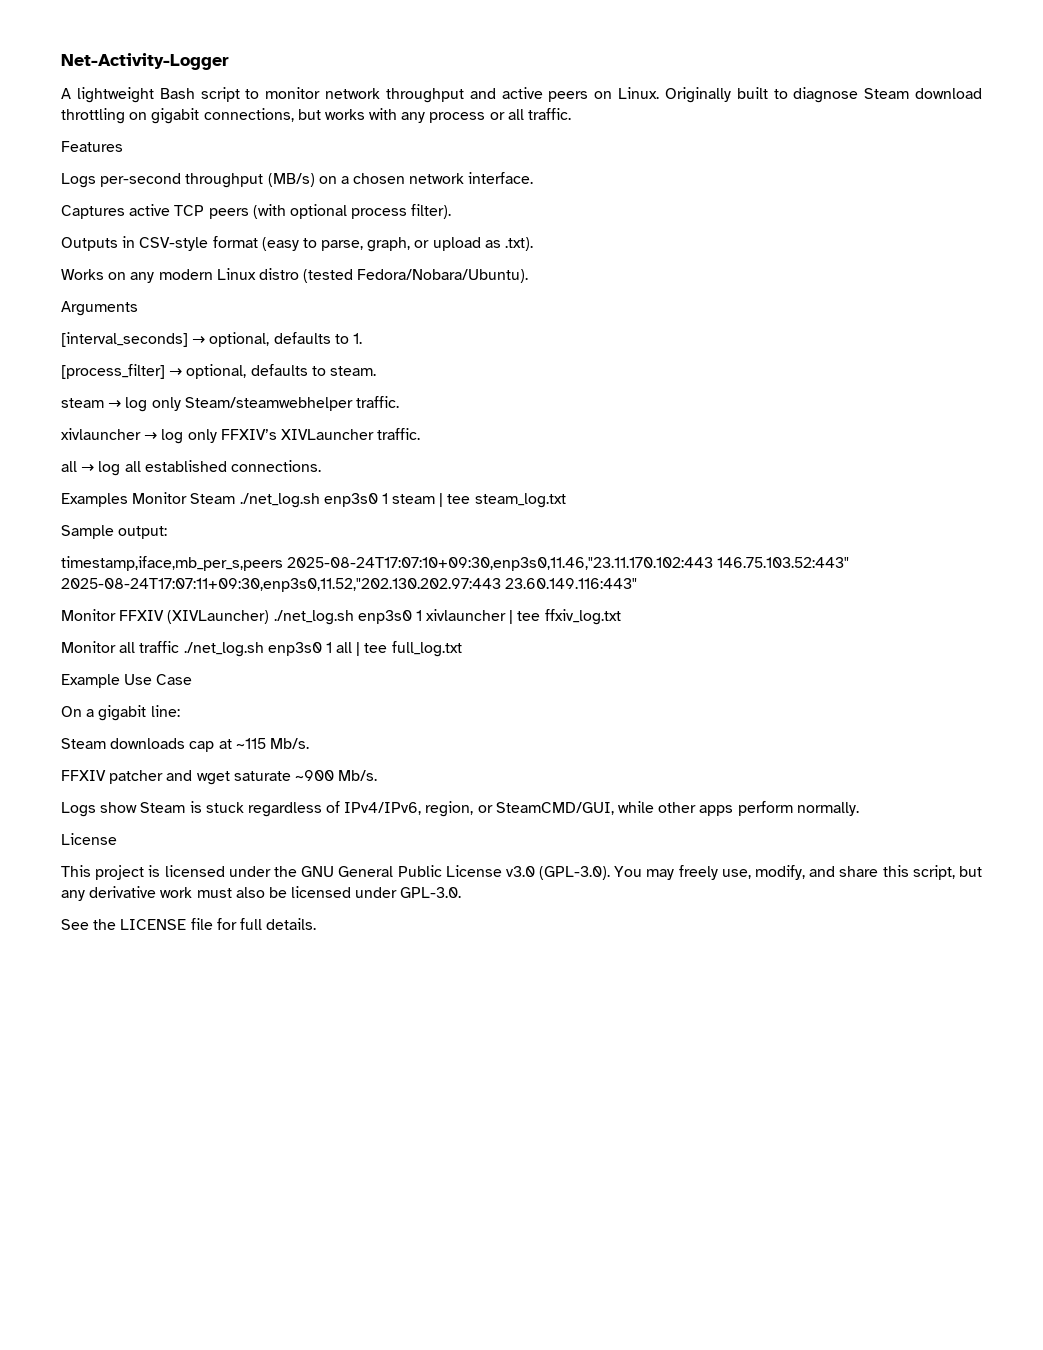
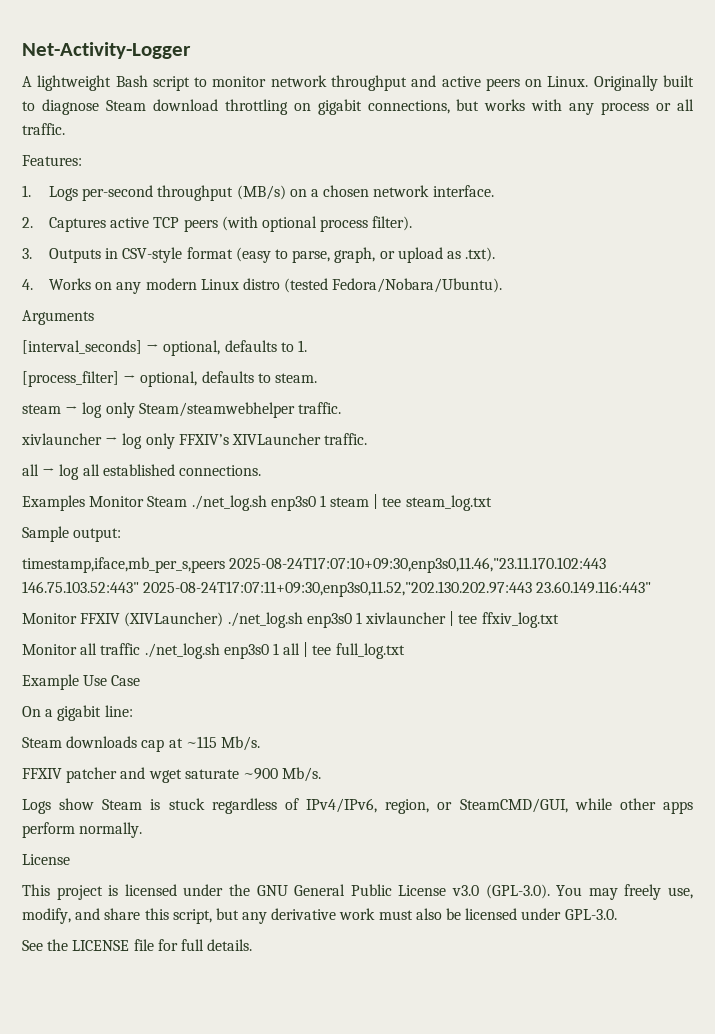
- Features
- Logs per-second throughput (MB/s) on a chosen network interface.
+ Features:
+ 1. Logs per-second throughput (MB/s) on a chosen network interface.
- Captures active TCP peers (with optional process filter).
+ 2. Captures active TCP peers (with optional process filter).
- Outputs in CSV-style format (easy to parse, graph, or upload as .txt).
+ 3. Outputs in CSV-style format (easy to parse, graph, or upload as .txt).
- Works on any modern Linux distro (tested Fedora/Nobara/Ubuntu).
+ 4. Works on any modern Linux distro (tested Fedora/Nobara/Ubuntu).

